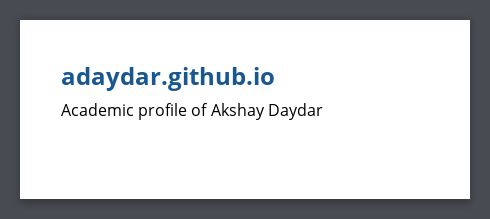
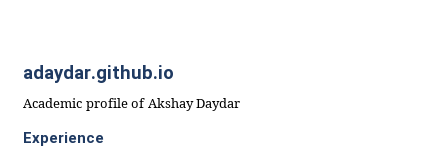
+ Experience

